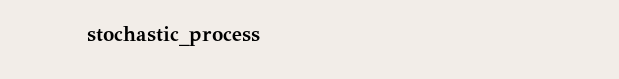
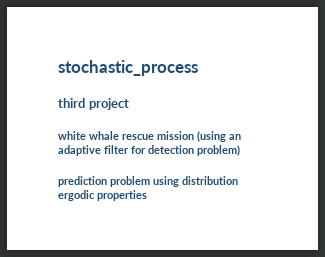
+ third project
+ white whale rescue mission (using an adaptive filter for detection problem)
+ prediction problem using distribution ergodic properties

